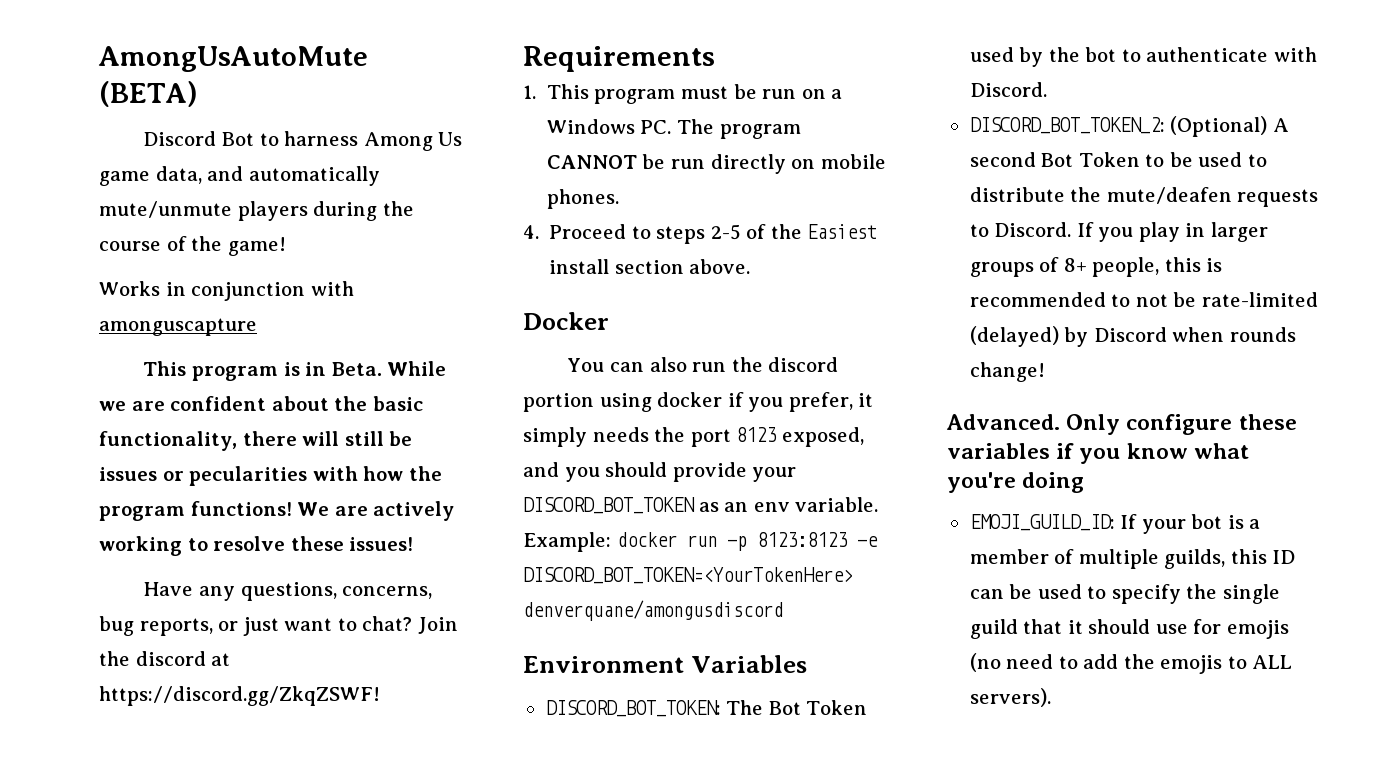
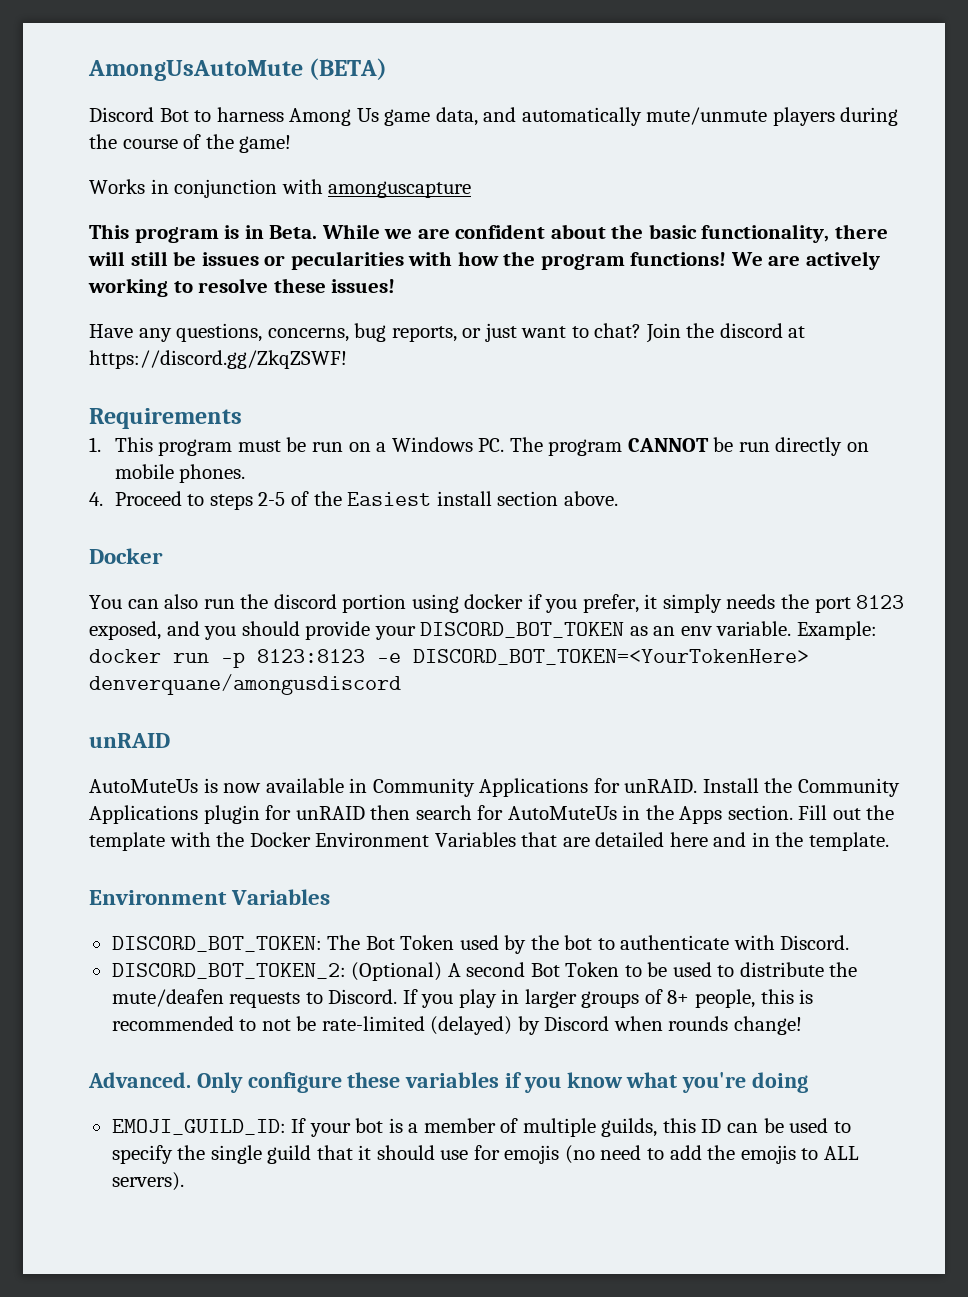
  Example: docker run -p 8123:8123 -e DISCORD_BOT_TOKEN=<YourTokenHere> denverquane/amongusdiscord
+ unRAID
+ AutoMuteUs is now available in Community Applications for unRAID. Install the Community Applications plugin for unRAID then search for AutoMuteUs in the Apps section. Fill out the template with the Docker Environment Variables that are detailed here and in the template.

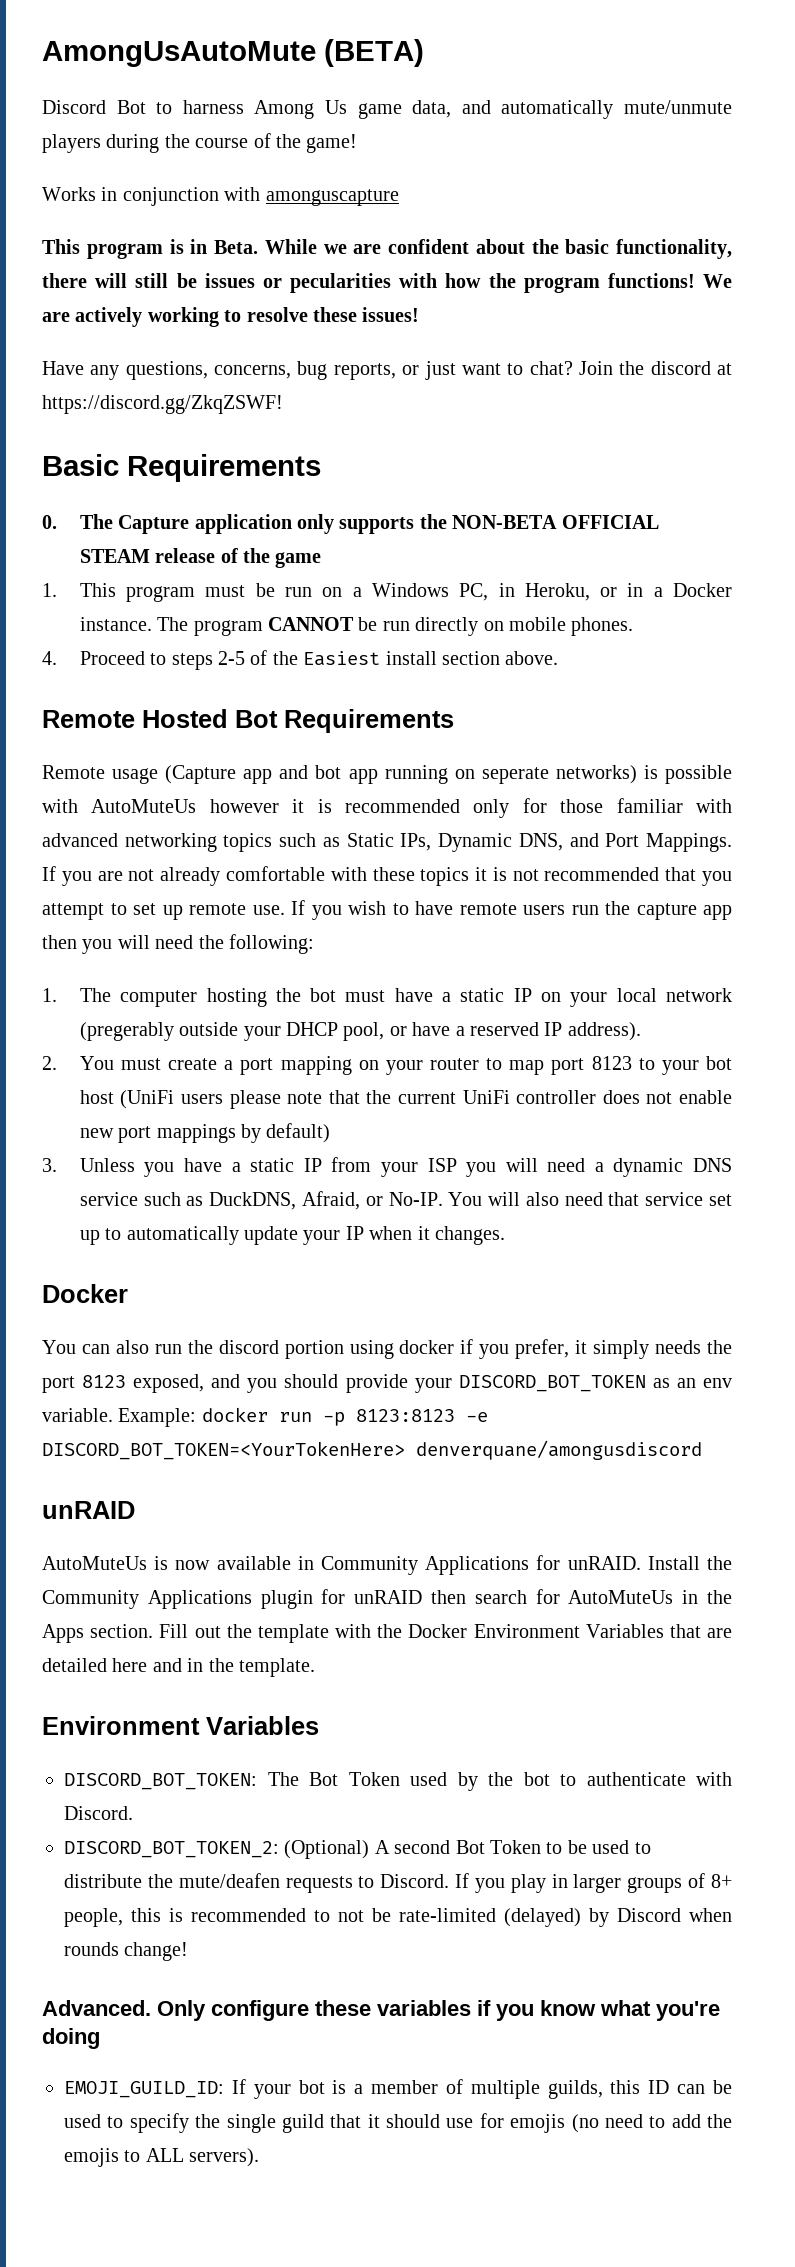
- Requirements
+ Basic Requirements
+ 0. The Capture application only supports the NON-BETA OFFICIAL STEAM release of the game
- 1. This program must be run on a Windows PC. The program CANNOT be run directly on mobile phones.
+ 1. This program must be run on a Windows PC, in Heroku, or in a Docker instance. The program CANNOT be run directly on mobile phones.
+ Remote Hosted Bot Requirements
+ Remote usage (Capture app and bot app running on seperate networks) is possible with AutoMuteUs however it is recommended only for those familiar with advanced networking topics such as Static IPs, Dynamic DNS, and Port Mappings. If you are not already comfortable with these topics it is not recommended that you attempt to set up remote use. If you wish to have remote users run the capture app then you will need the following:
+ 1. The computer hosting the bot must have a static IP on your local network (pregerably outside your DHCP pool, or have a reserved IP address).
+ 2. You must create a port mapping on your router to map port 8123 to your bot host (UniFi users please note that the current UniFi controller does not enable new port mappings by default)
+ 3. Unless you have a static IP from your ISP you will need a dynamic DNS service such as DuckDNS, Afraid, or No-IP. You will also need that service set up to automatically update your IP when it changes.

